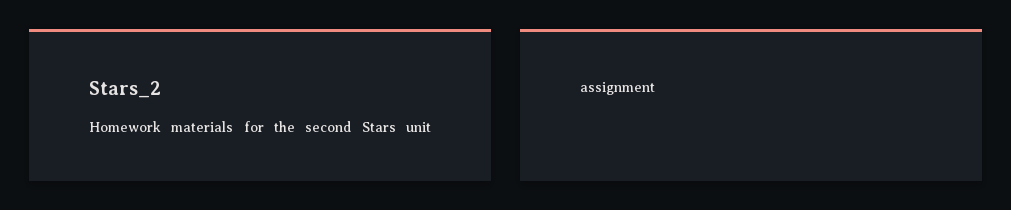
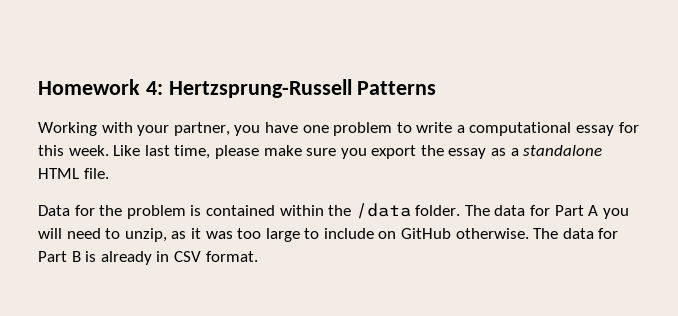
- Stars_2
- Homework materials for the second Stars unit assignment
+ Homework 4: Hertzsprung-Russell Patterns
+ Working with your partner, you have one problem to write a computational essay for this week. Like last time, please make sure you export the essay as a standalone HTML file.
+ Data for the problem is contained within the /data folder. The data for Part A you will need to unzip, as it was too large to include on GitHub otherwise. The data for Part B is already in CSV format.

